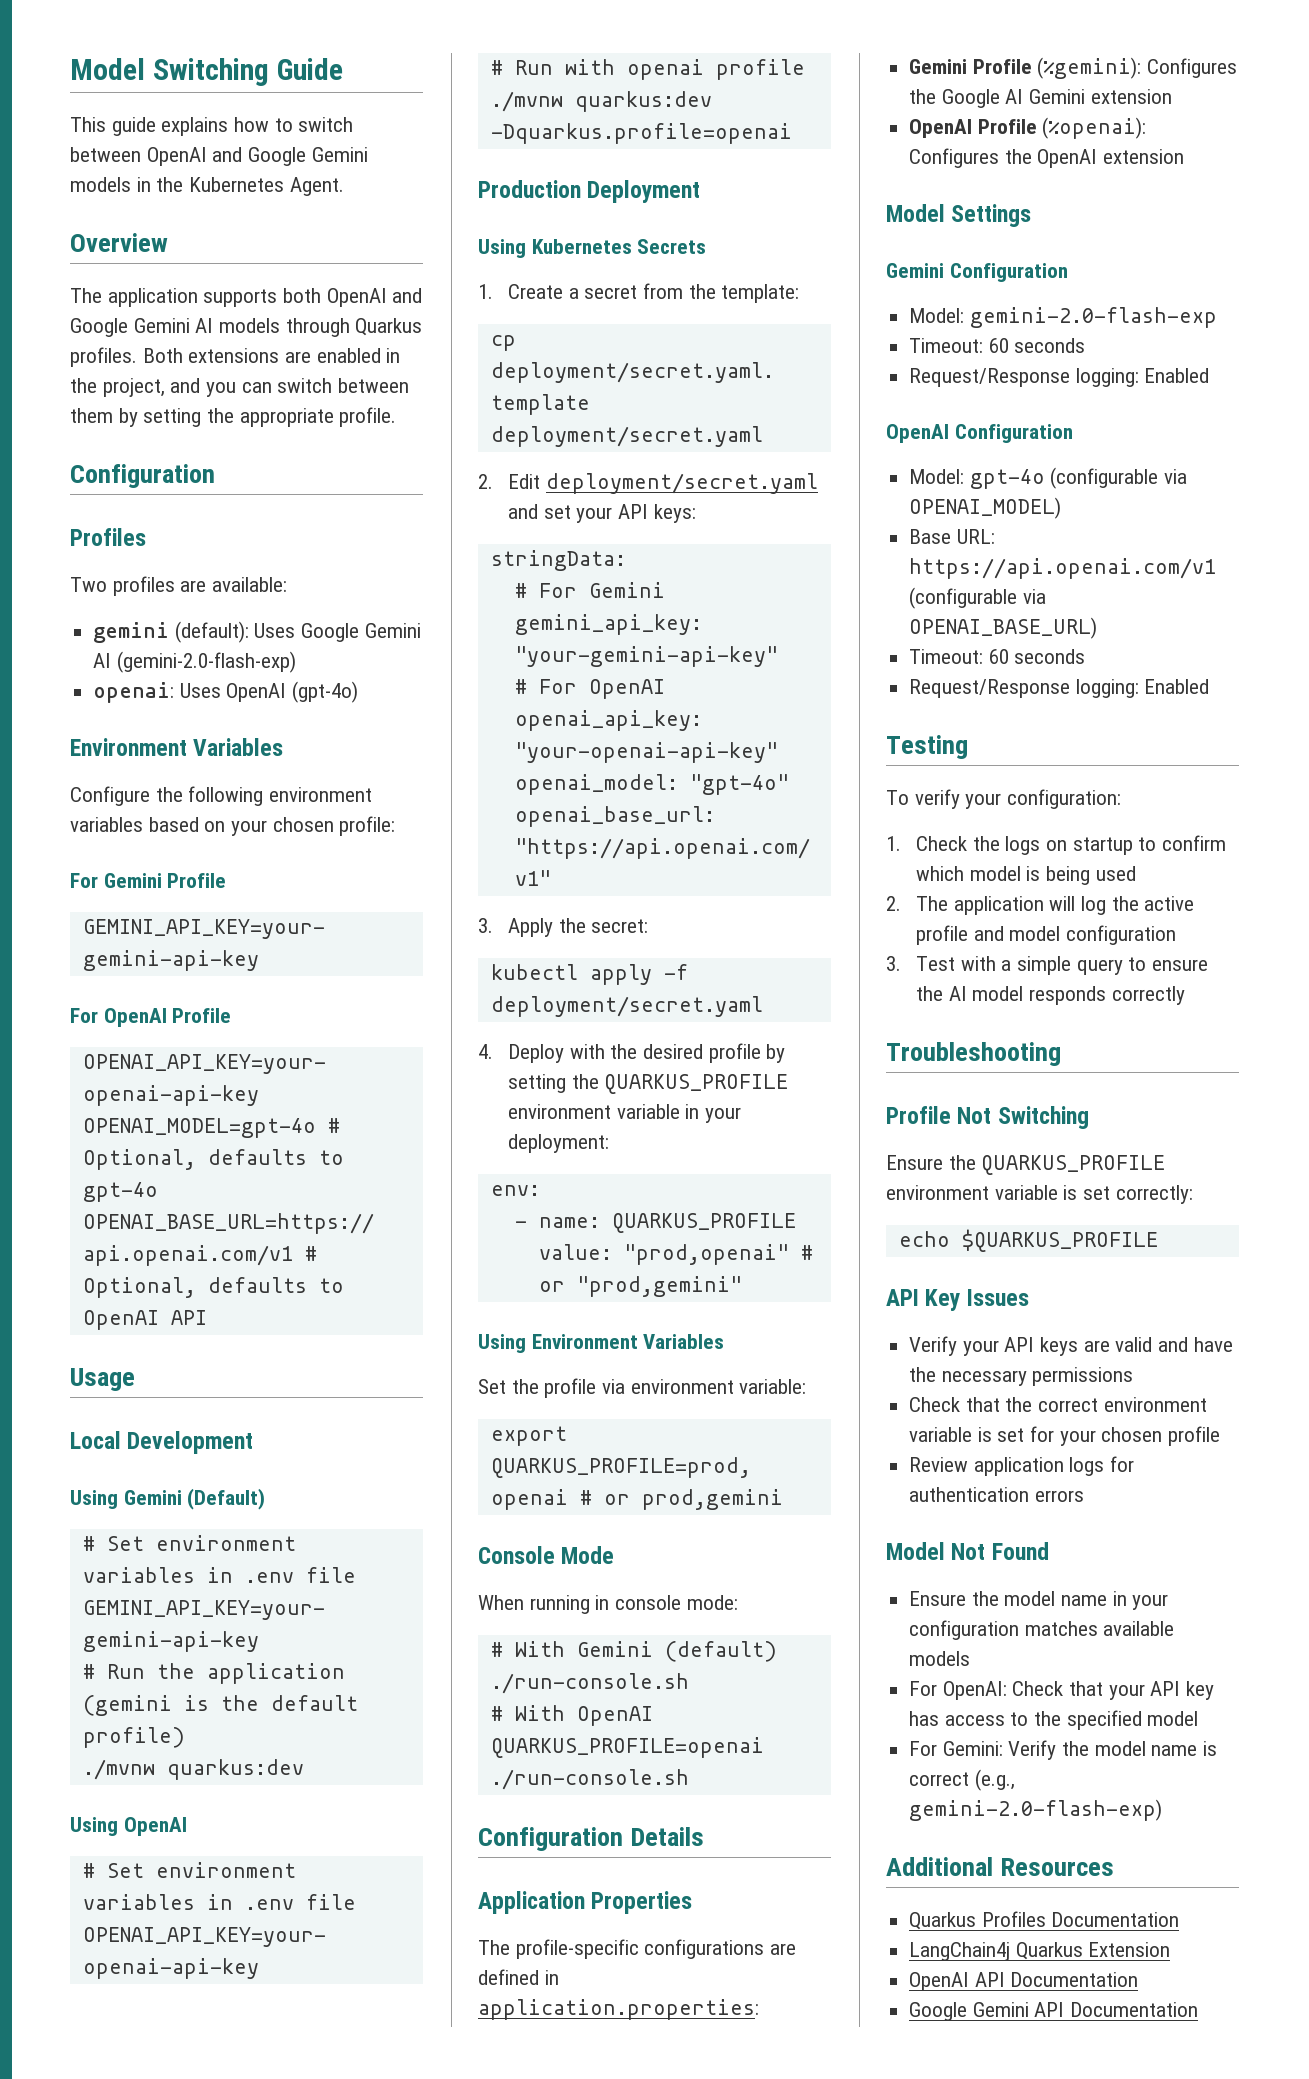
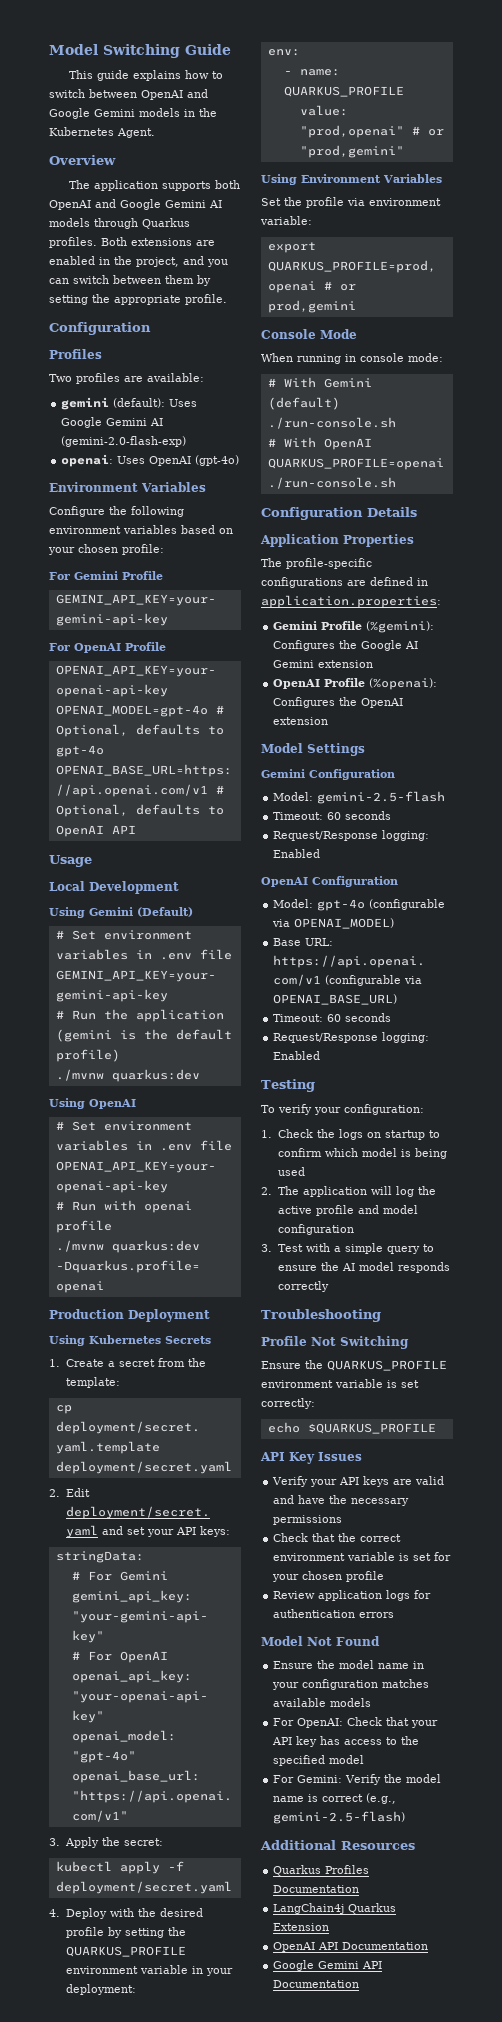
- Model: gemini-2.0-flash-exp
+ Model: gemini-2.5-flash
- For Gemini: Verify the model name is correct (e.g., gemini-2.0-flash-exp)
+ For Gemini: Verify the model name is correct (e.g., gemini-2.5-flash)

